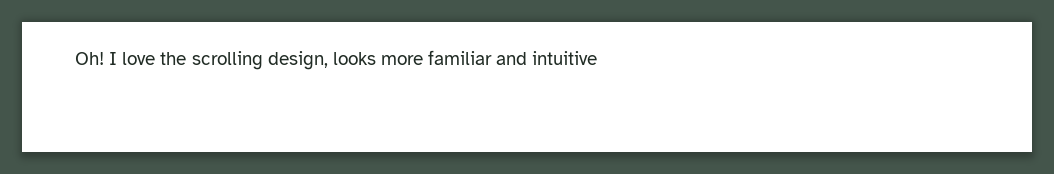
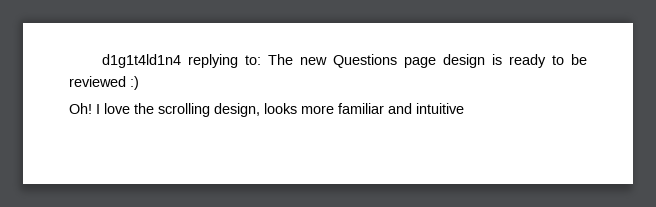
+ d1g1t4ld1n4 replying to: The new Questions page design is ready to be reviewed :)

